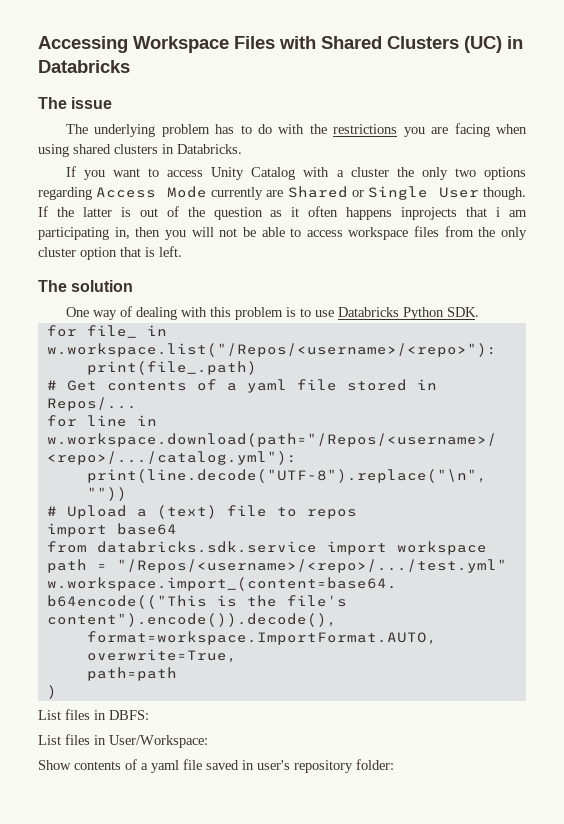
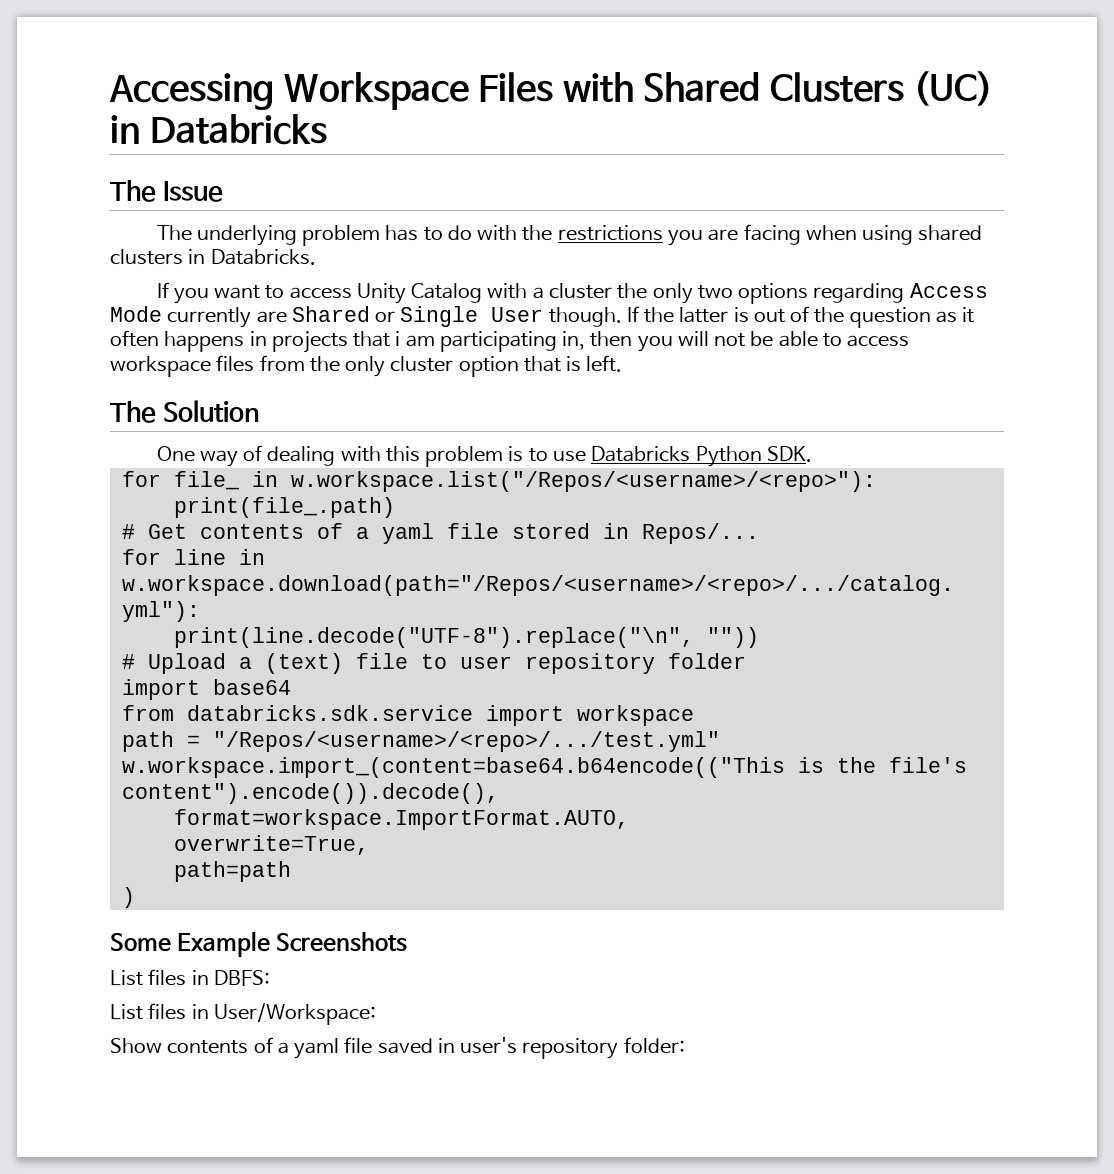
- The issue
+ The Issue
- If the latter is out of the question as it often happens inprojects that i am participating in, then you will not be able to access workspace files from the only cluster option that is left.
+ If the latter is out of the question as it often happens in projects that i am participating in, then you will not be able to access workspace files from the only cluster option that is left.
- The solution
+ The Solution
- # Upload a (text) file to repos
+ # Upload a (text) file to user repository folder
+ Some Example Screenshots

